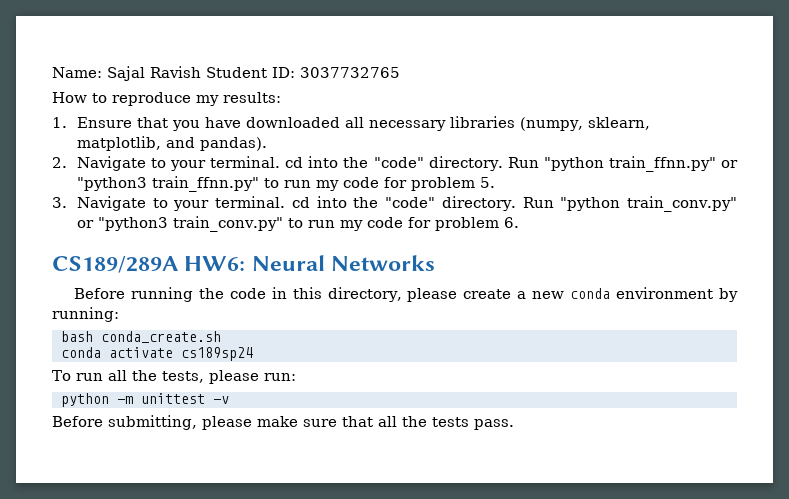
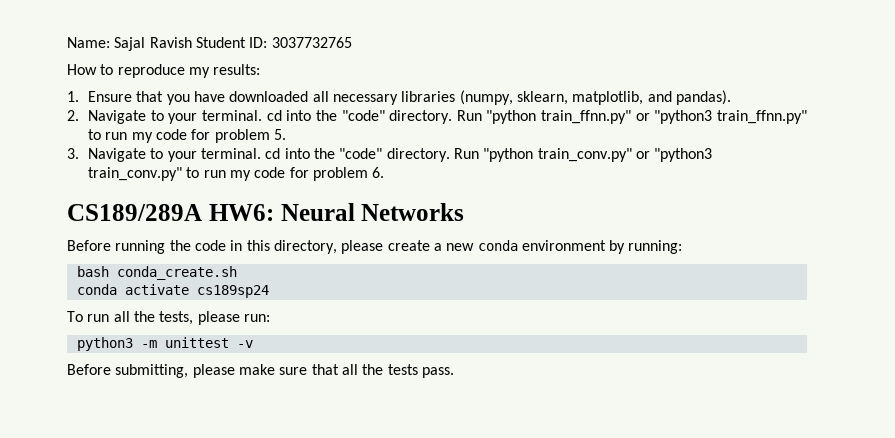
- python -m unittest -v
+ python3 -m unittest -v

